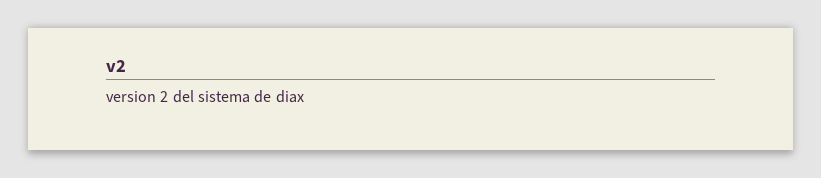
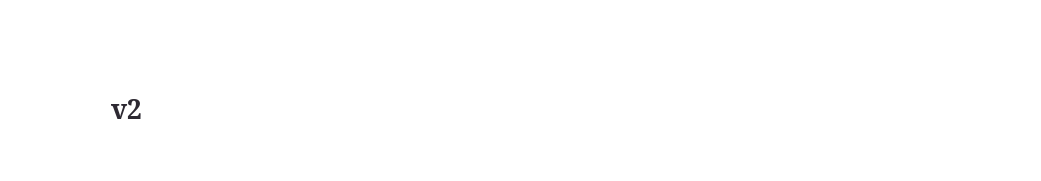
- version 2 del sistema de diax

